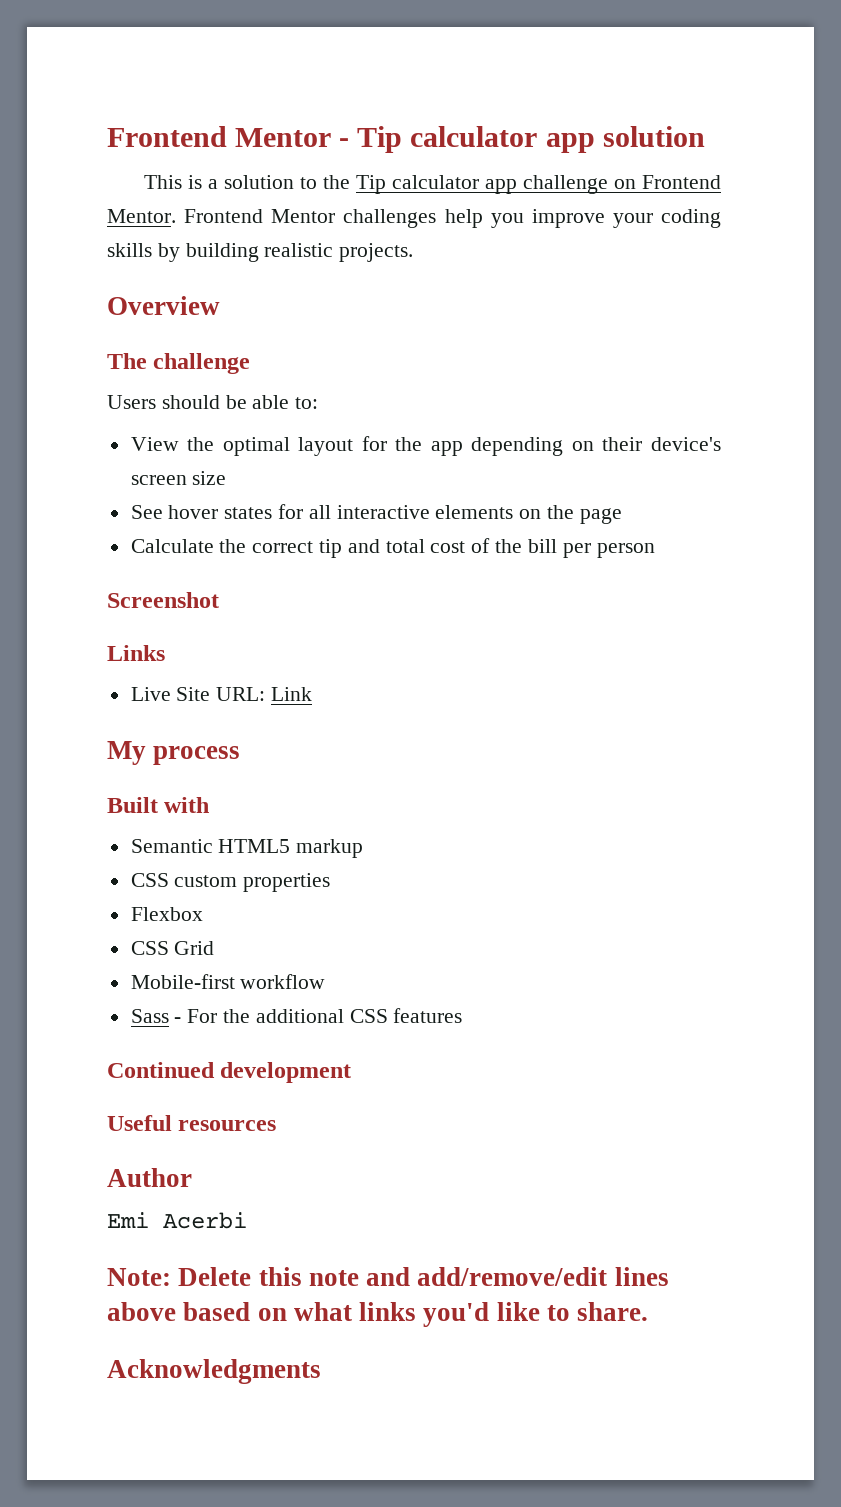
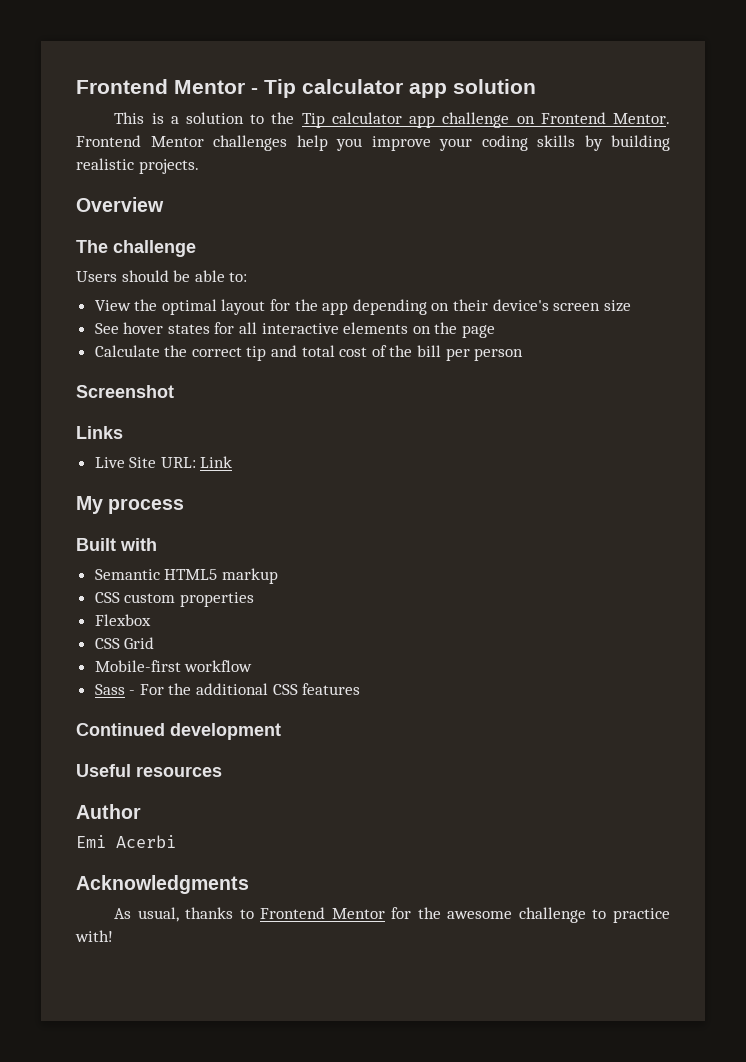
- Note: Delete this note and add/remove/edit lines above based on what links you'd like to share.
  Acknowledgments
+ As usual, thanks to Frontend Mentor for the awesome challenge to practice with!

